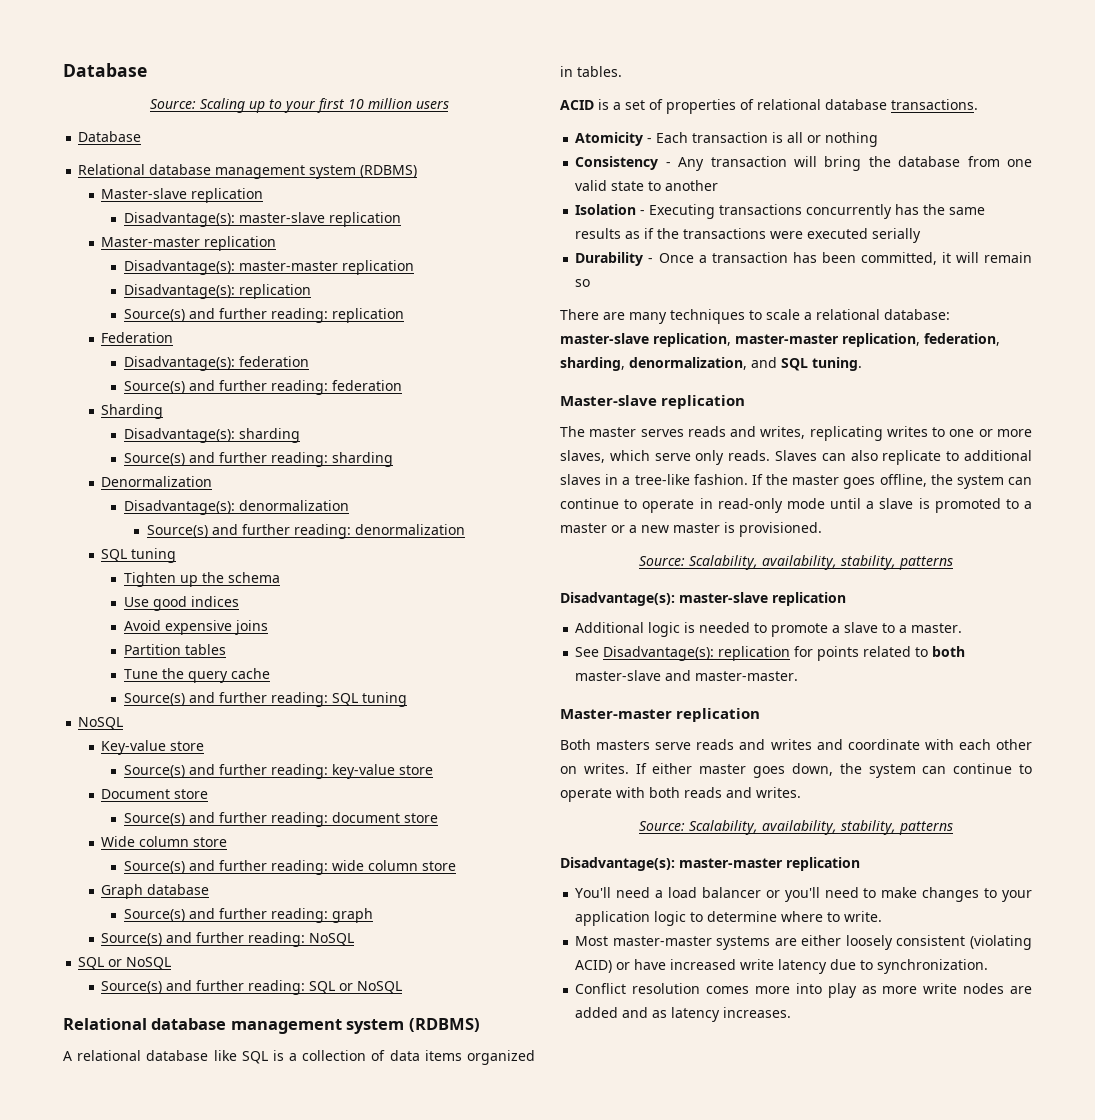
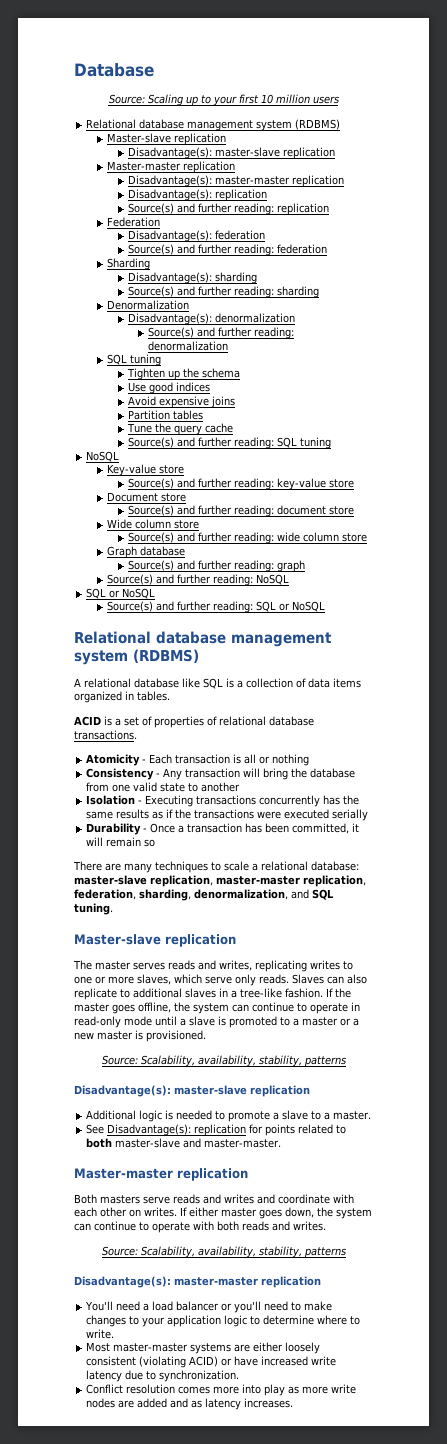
  Source: Scaling up to your first 10 million users
- Database

